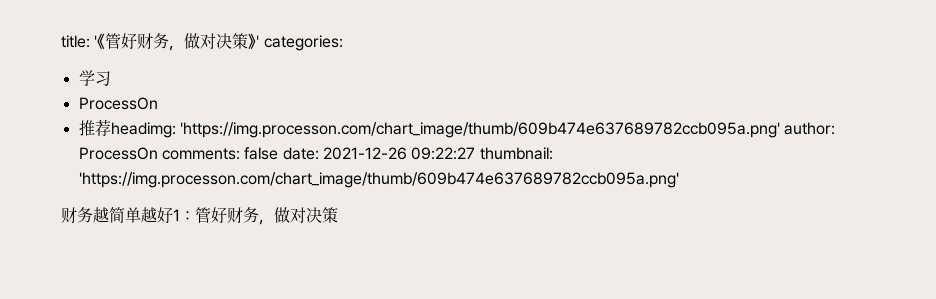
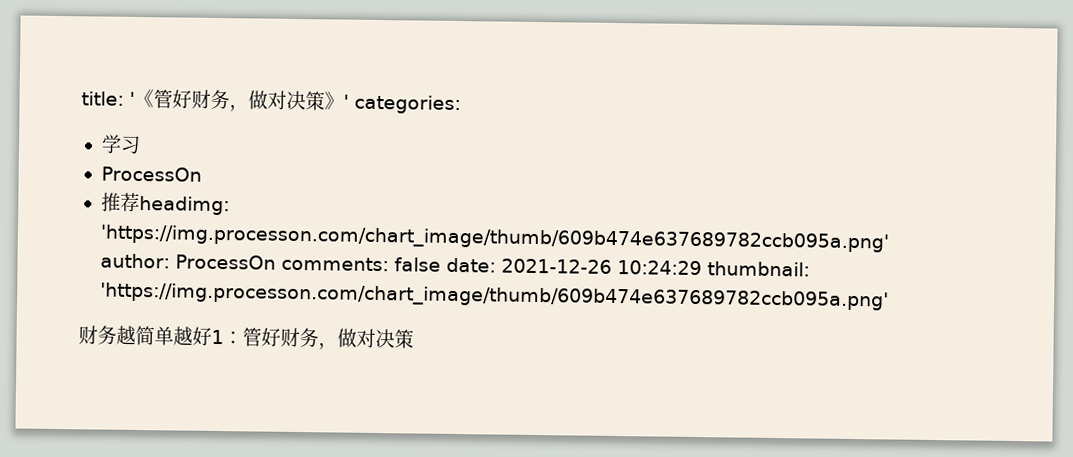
- 推荐headimg: 'https://img.processon.com/chart_image/thumb/609b474e637689782ccb095a.png' author: ProcessOn comments: false date: 2021-12-26 09:22:27 thumbnail: 'https://img.processon.com/chart_image/thumb/609b474e637689782ccb095a.png'
+ 推荐headimg: 'https://img.processon.com/chart_image/thumb/609b474e637689782ccb095a.png' author: ProcessOn comments: false date: 2021-12-26 10:24:29 thumbnail: 'https://img.processon.com/chart_image/thumb/609b474e637689782ccb095a.png'

